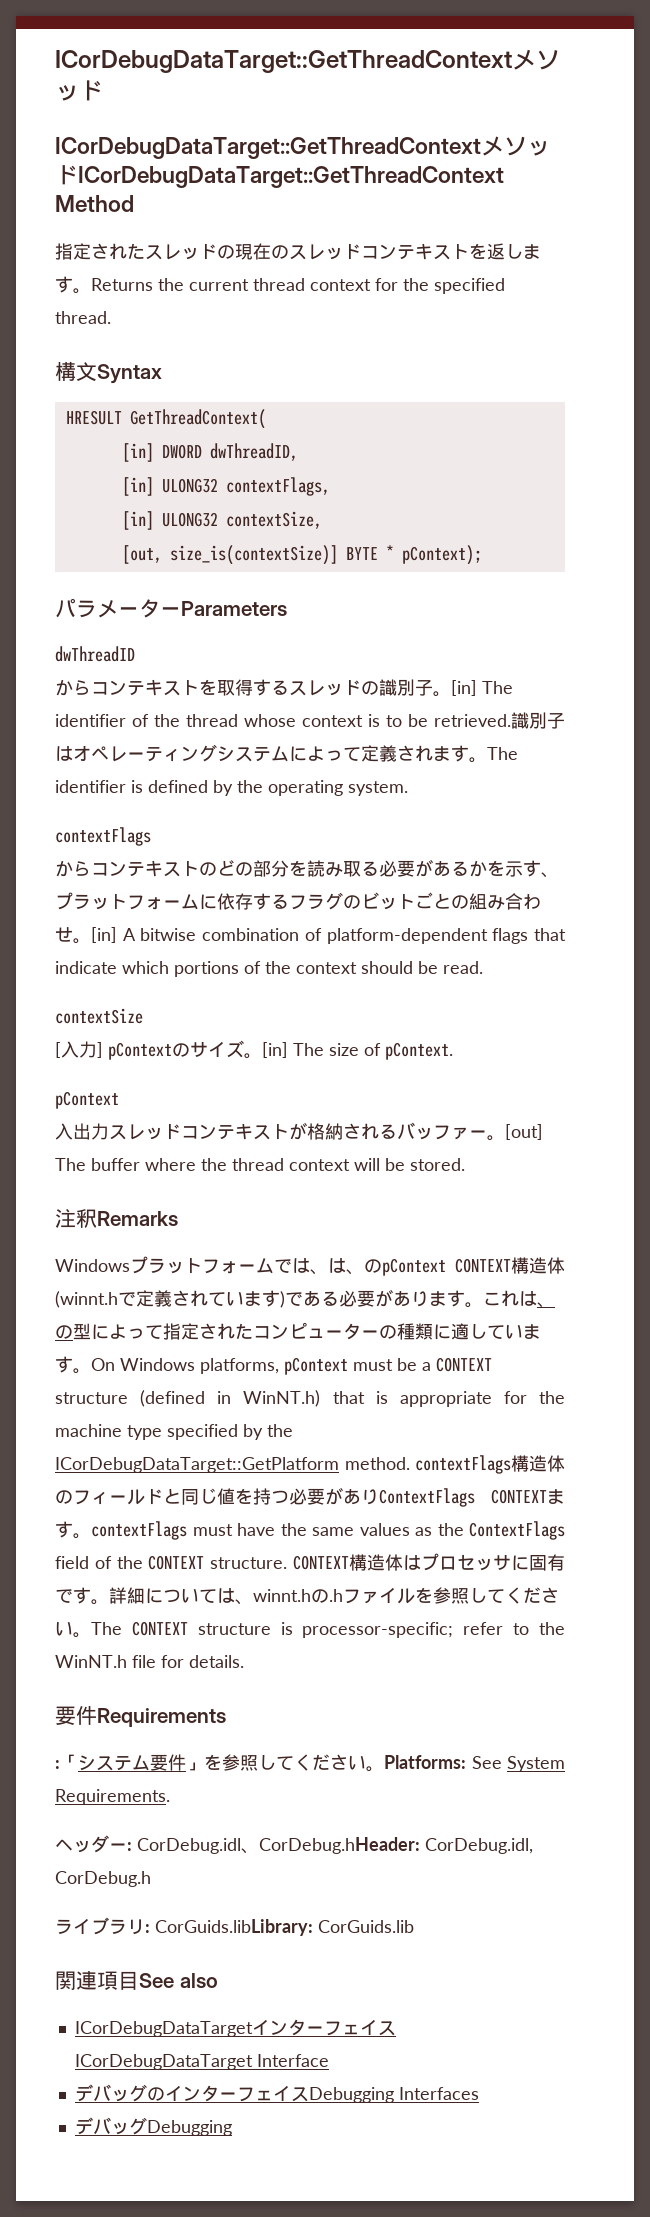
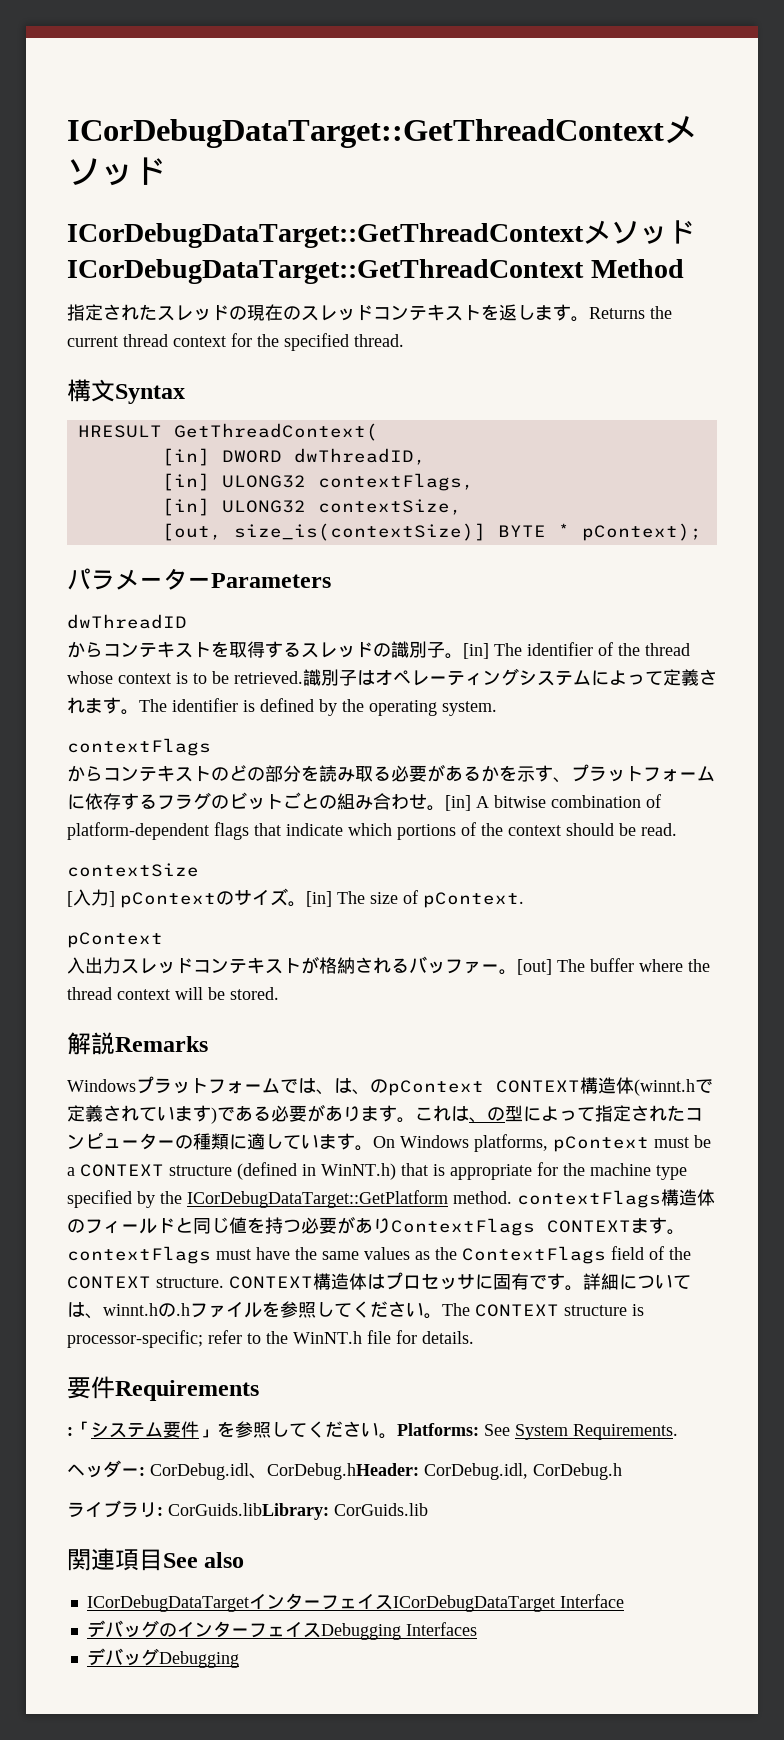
- 注釈Remarks
+ 解説Remarks

